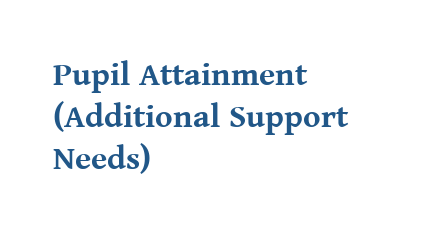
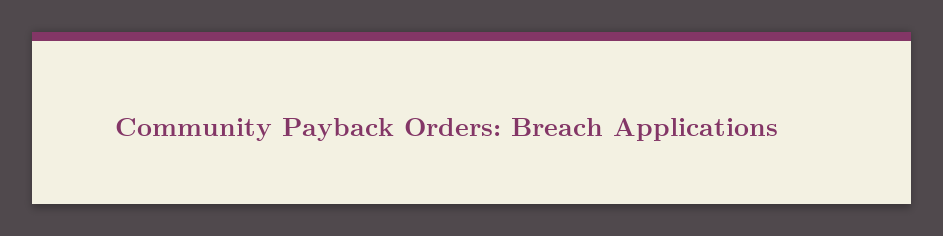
- Pupil Attainment (Additional Support Needs)
+ Community Payback Orders: Breach Applications

